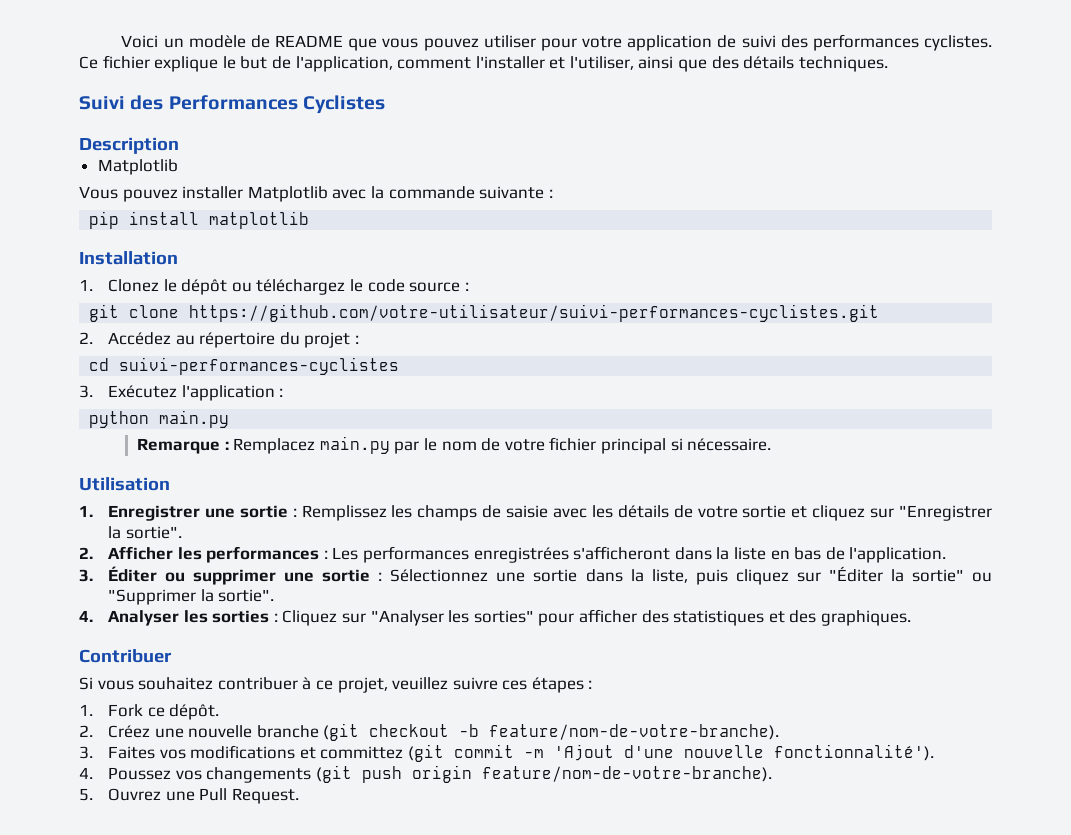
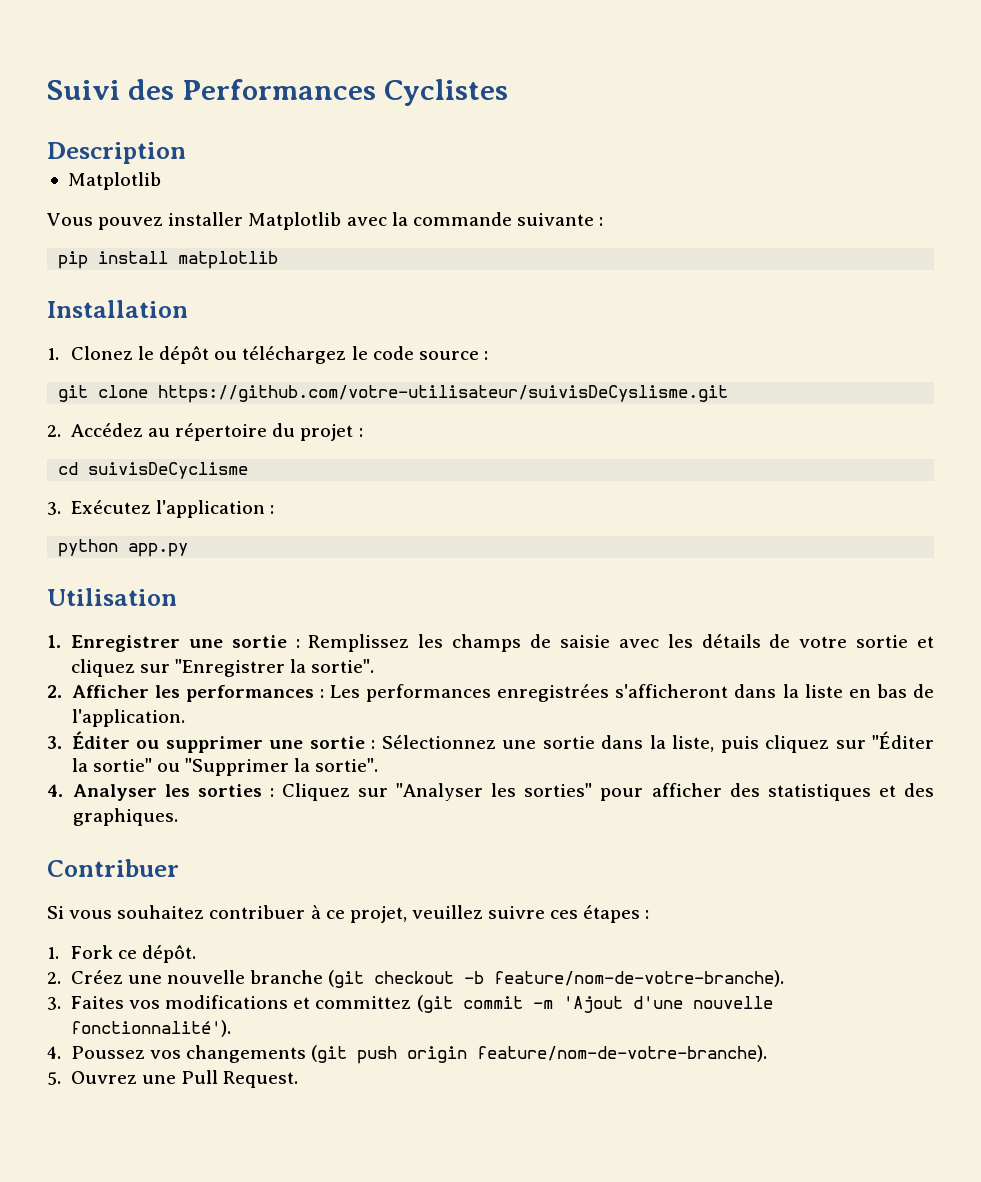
- Voici un modèle de README que vous pouvez utiliser pour votre application de suivi des performances cyclistes. Ce fichier explique le but de l'application, comment l'installer et l'utiliser, ainsi que des détails techniques.
- git clone https://github.com/votre-utilisateur/suivi-performances-cyclistes.git
+ git clone https://github.com/votre-utilisateur/suivisDeCyslisme.git
- cd suivi-performances-cyclistes
+ cd suivisDeCyclisme
- python main.py
- Remarque : Remplacez main.py par le nom de votre fichier principal si nécessaire.
+ python app.py

